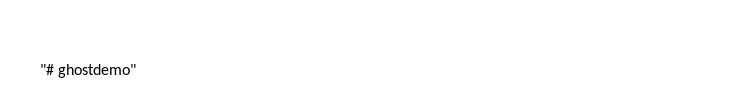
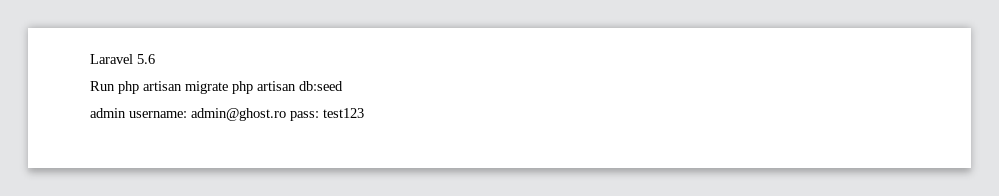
- "# ghostdemo"
+ Laravel 5.6
+ Run php artisan migrate php artisan db:seed
+ admin username: admin@ghost.ro pass: test123

